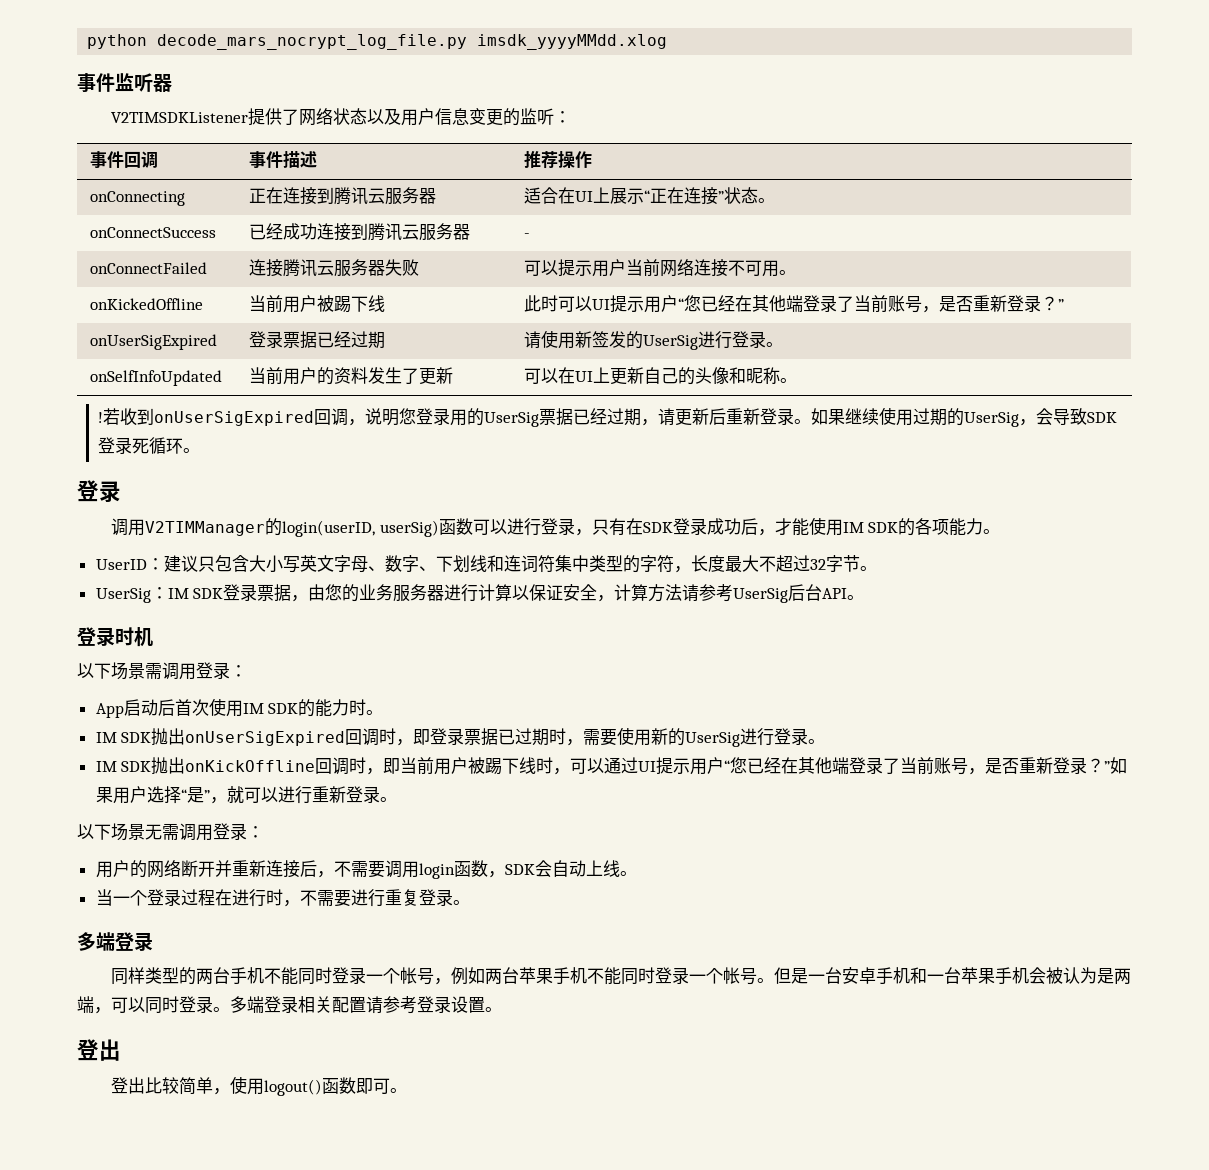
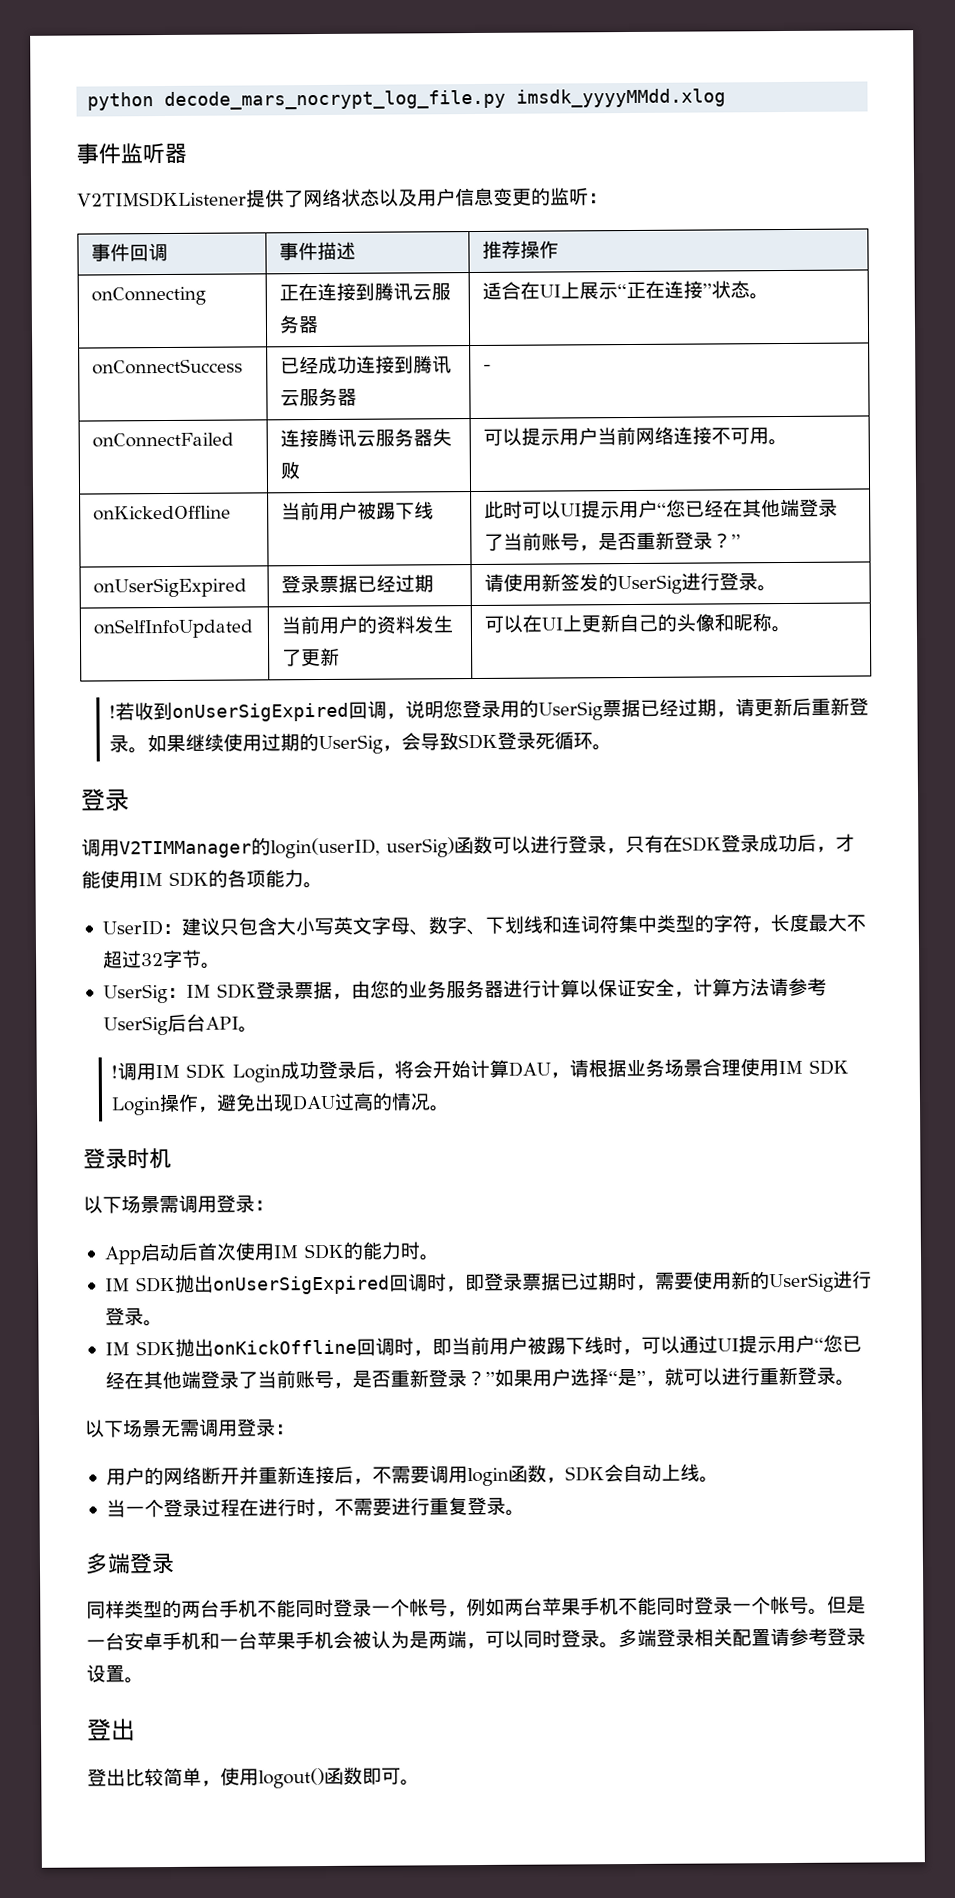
+ !调用IM SDK Login成功登录后，将会开始计算DAU，请根据业务场景合理使用IM SDK Login操作，避免出现DAU过高的情况。

